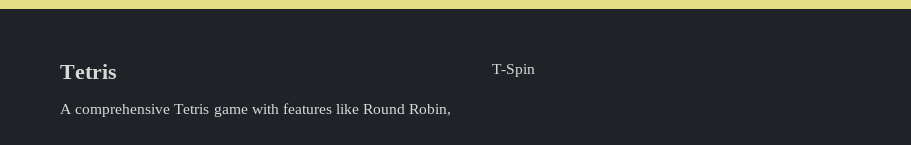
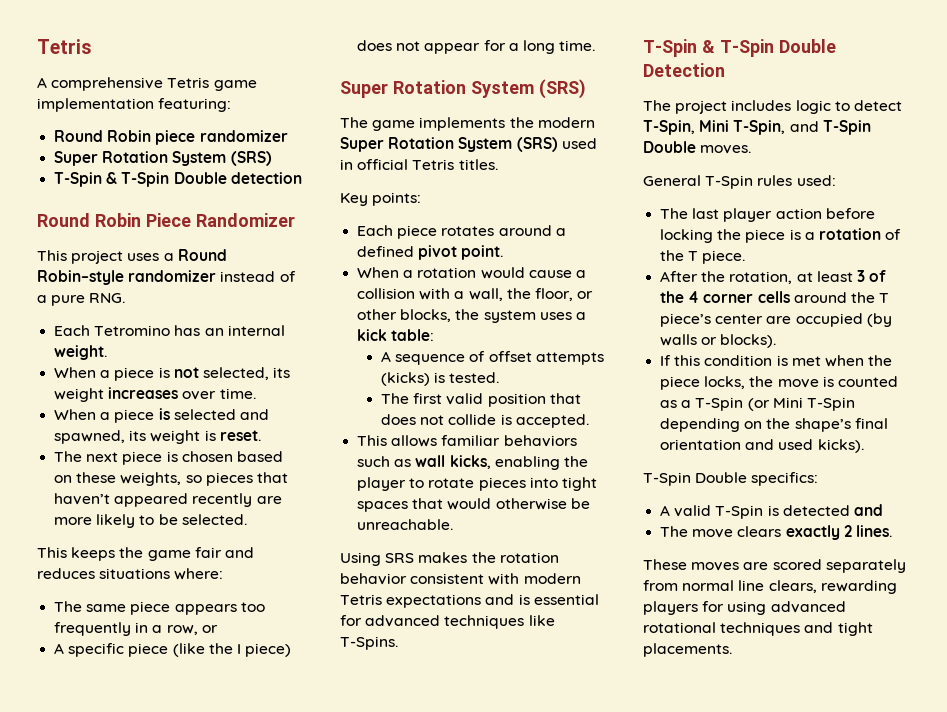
- A comprehensive Tetris game with features like Round Robin, T-Spin
+ A comprehensive Tetris game implementation featuring:
+ Round Robin piece randomizer
+ Super Rotation System (SRS)
+ T-Spin & T-Spin Double detection
+ Round Robin Piece Randomizer
+ This project uses a Round Robin–style randomizer instead of a pure RNG.
+ Each Tetromino has an internal weight.
+ When a piece is not selected, its weight increases over time.
+ When a piece is selected and spawned, its weight is reset.
+ The next piece is chosen based on these weights, so pieces that haven’t appeared recently are more likely to be selected.
+ This keeps the game fair and reduces situations where:
+ The same piece appears too frequently in a row, or
+ A specific piece (like the I piece) does not appear for a long time.
+ Super Rotation System (SRS)
+ The game implements the modern Super Rotation System (SRS) used in official Tetris titles.
+ Key points:
+ Each piece rotates around a defined pivot point.
+ When a rotation would cause a collision with a wall, the floor, or other blocks, the system uses a kick table:
+ A sequence of offset attempts (kicks) is tested.
+ The first valid position that does not collide is accepted.
+ This allows familiar behaviors such as wall kicks, enabling the player to rotate pieces into tight spaces that would otherwise be unreachable.
+ Using SRS makes the rotation behavior consistent with modern Tetris expectations and is essential for advanced techniques like T-Spins.
+ T-Spin & T-Spin Double Detection
+ The project includes logic to detect T-Spin, Mini T-Spin, and T-Spin Double moves.
+ General T-Spin rules used:
+ The last player action before locking the piece is a rotation of the T piece.
+ After the rotation, at least 3 of the 4 corner cells around the T piece’s center are occupied (by walls or blocks).
+ If this condition is met when the piece locks, the move is counted as a T-Spin (or Mini T-Spin depending on the shape’s final orientation and used kicks).
+ T-Spin Double specifics:
+ A valid T-Spin is detected and
+ The move clears exactly 2 lines.
+ These moves are scored separately from normal line clears, rewarding players for using advanced rotational techniques and tight placements.

